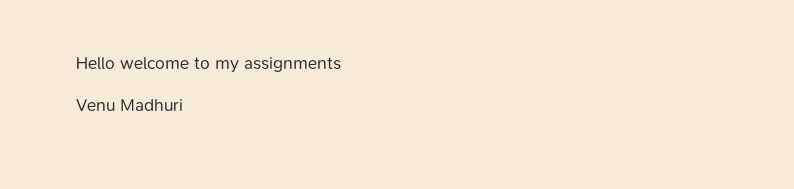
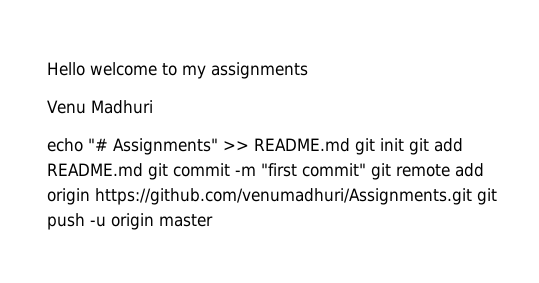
+ echo "# Assignments" >> README.md git init git add README.md git commit -m "first commit" git remote add origin https://github.com/venumadhuri/Assignments.git git push -u origin master

